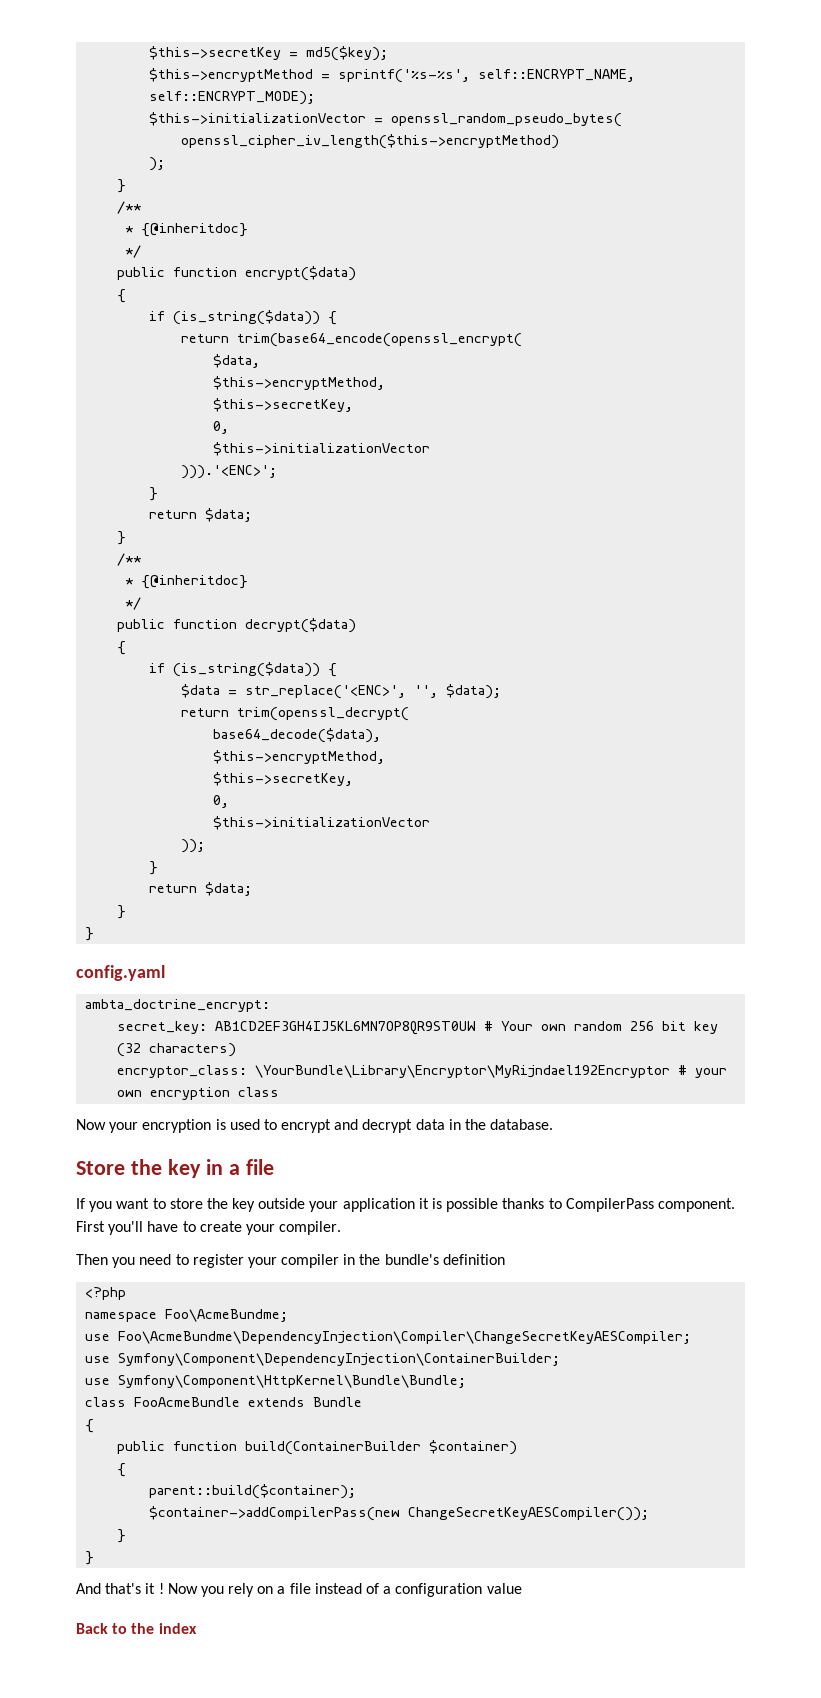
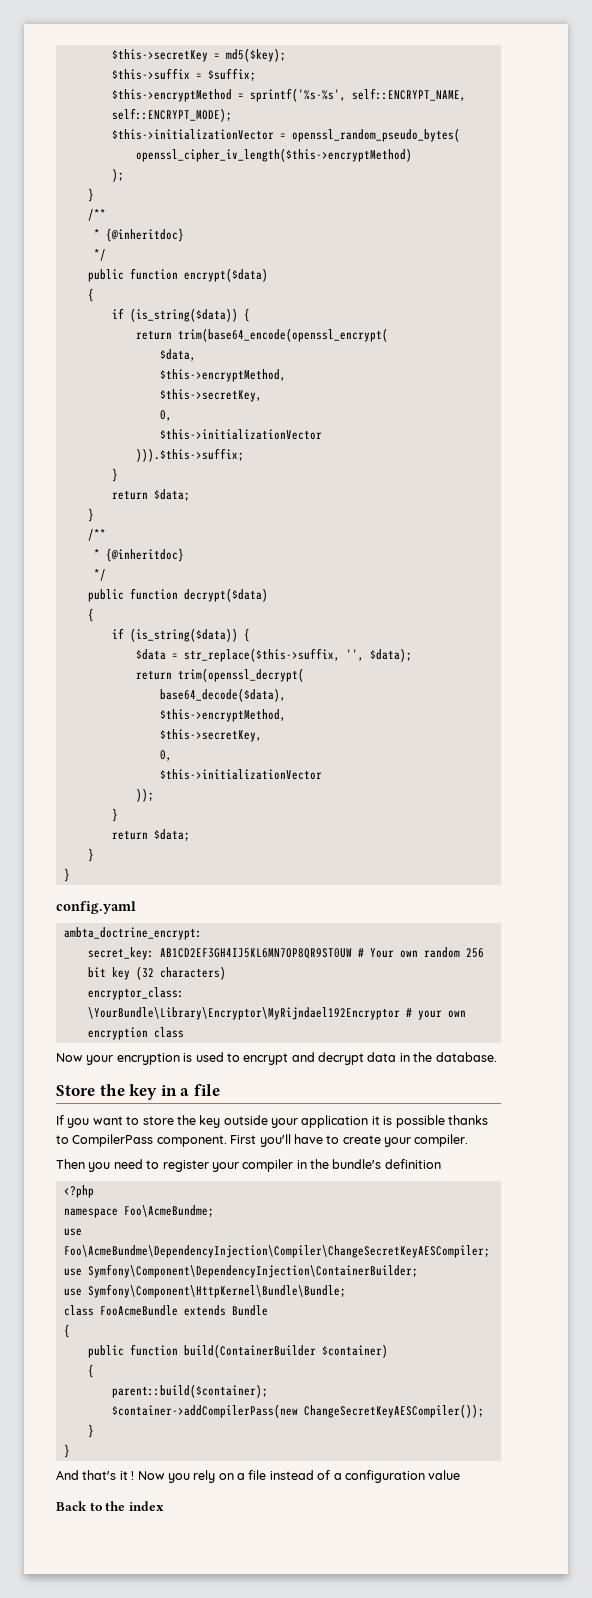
+ $this->suffix = $suffix;
- ))).'<ENC>';
+ ))).$this->suffix;
- $data = str_replace('<ENC>', '', $data);
+ $data = str_replace($this->suffix, '', $data);

